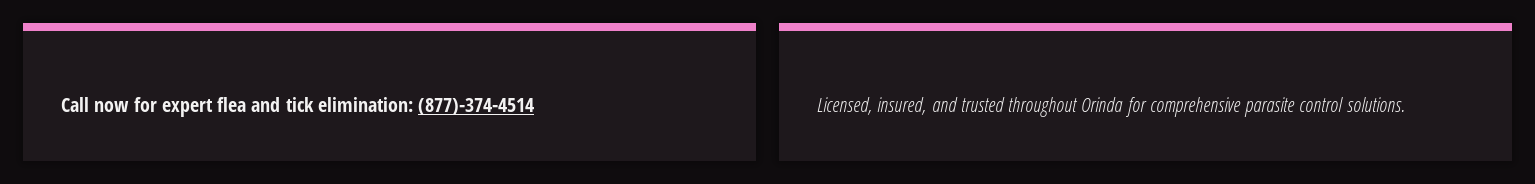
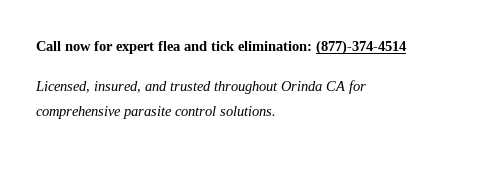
- Licensed, insured, and trusted throughout Orinda for comprehensive parasite control solutions.
+ Licensed, insured, and trusted throughout Orinda CA for comprehensive parasite control solutions.

